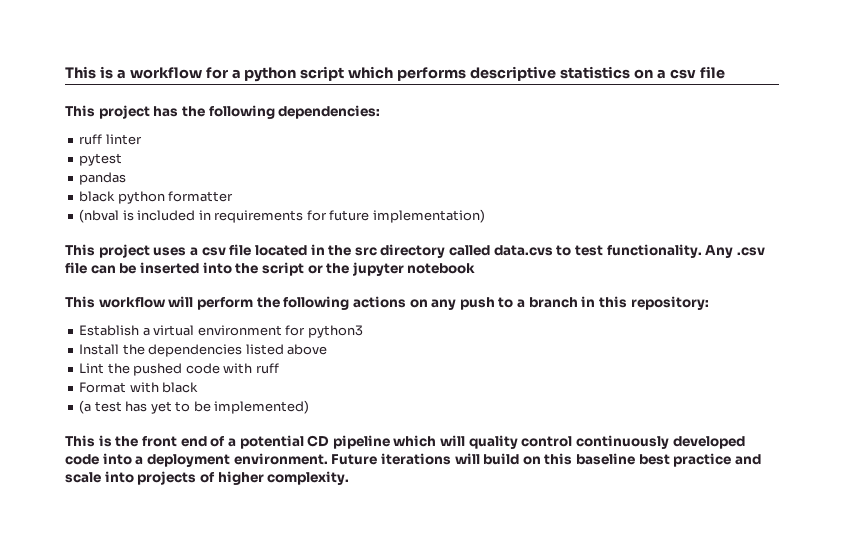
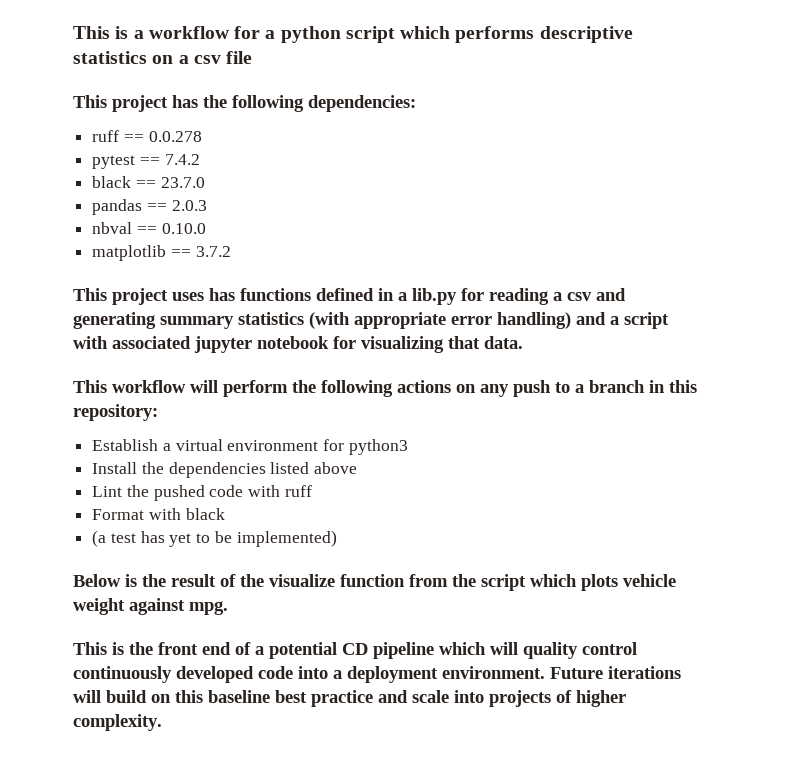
- ruff linter
+ ruff == 0.0.278
- pytest
- pandas
- black python formatter
- (nbval is included in requirements for future implementation)
- This project uses a csv file located in the src directory called data.cvs to test functionality. Any .csv file can be inserted into the script or the jupyter notebook
+ pytest == 7.4.2
+ black == 23.7.0
+ pandas == 2.0.3
+ nbval == 0.10.0
+ matplotlib == 3.7.2
+ This project uses has functions defined in a lib.py for reading a csv and generating summary statistics (with appropriate error handling) and a script with associated jupyter notebook for visualizing that data.
+ Below is the result of the visualize function from the script which plots vehicle weight against mpg.

